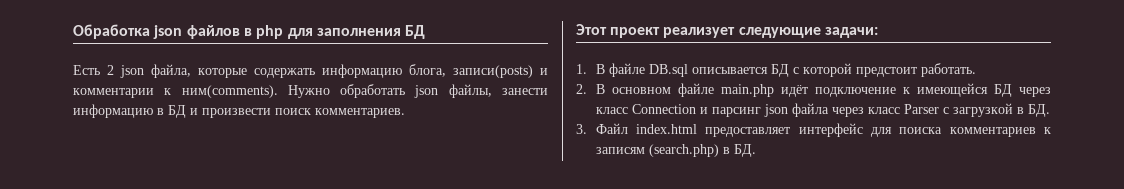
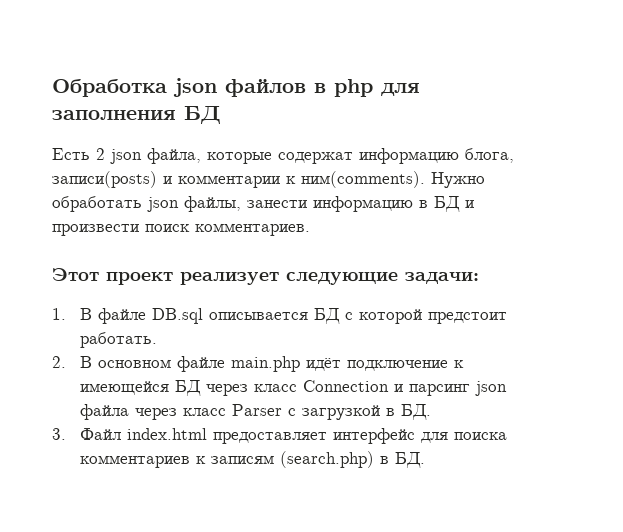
- Есть 2 json файла, которые содержать информацию блога, записи(posts) и комментарии к ним(comments).
+ Есть 2 json файла, которые содержат информацию блога, записи(posts) и комментарии к ним(comments).

